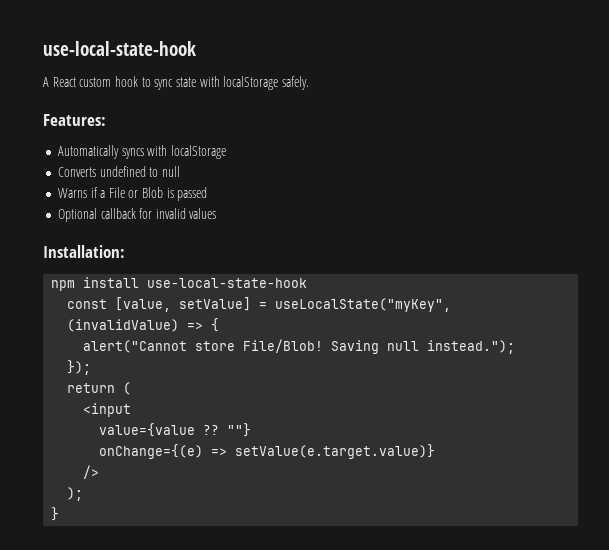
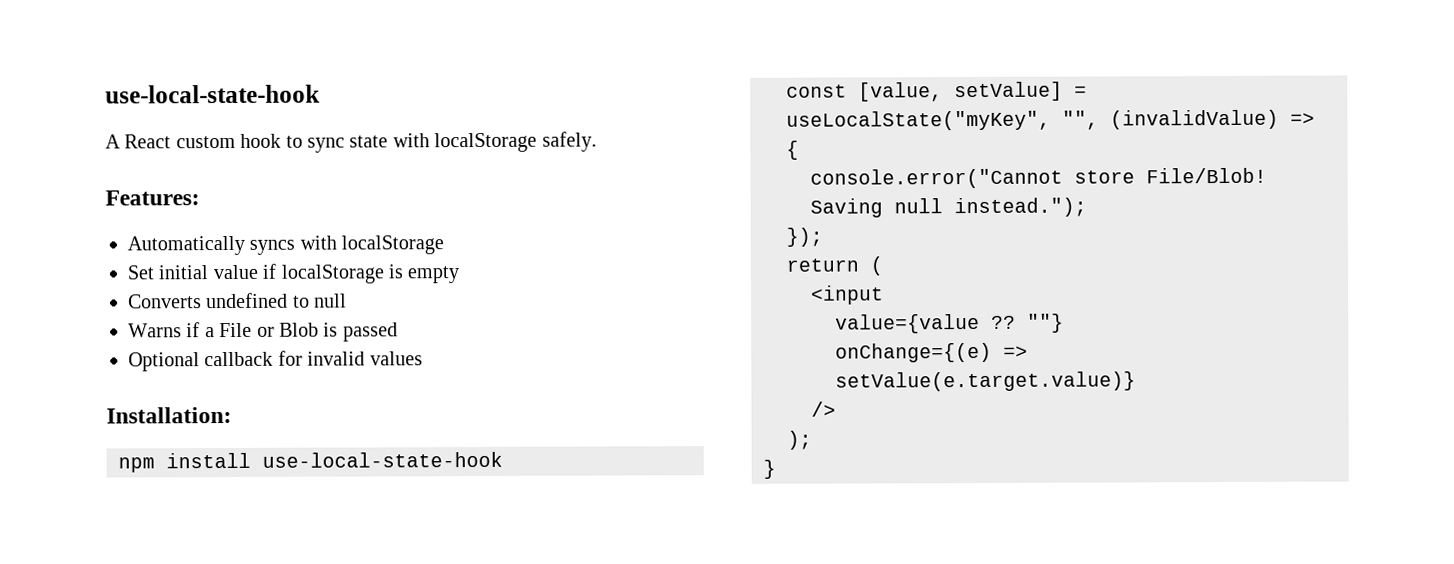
+ Set initial value if localStorage is empty
- const [value, setValue] = useLocalState("myKey", (invalidValue) => {
+ const [value, setValue] = useLocalState("myKey", "", (invalidValue) => {
- alert("Cannot store File/Blob!
+ console.error("Cannot store File/Blob!

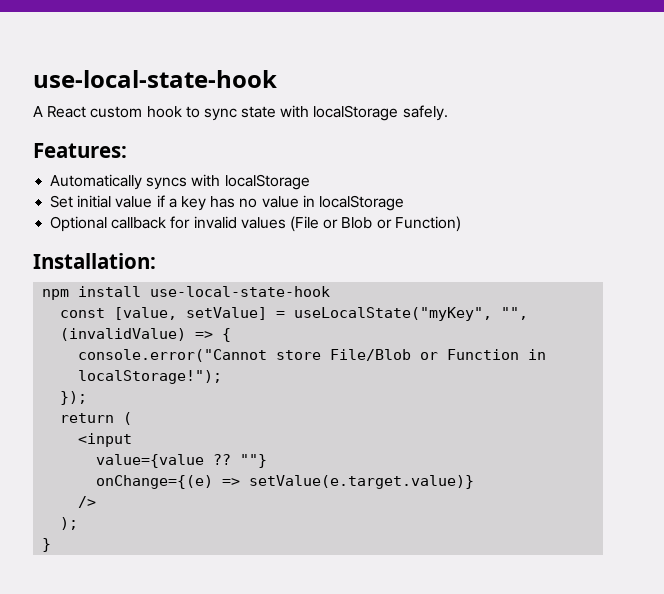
- Set initial value if localStorage is empty
- Converts undefined to null
- Warns if a File or Blob is passed
+ Set initial value if a key has no value in localStorage
- Optional callback for invalid values
+ Optional callback for invalid values (File or Blob or Function)
- console.error("Cannot store File/Blob! Saving null instead.");
+ console.error("Cannot store File/Blob or Function in localStorage!");

